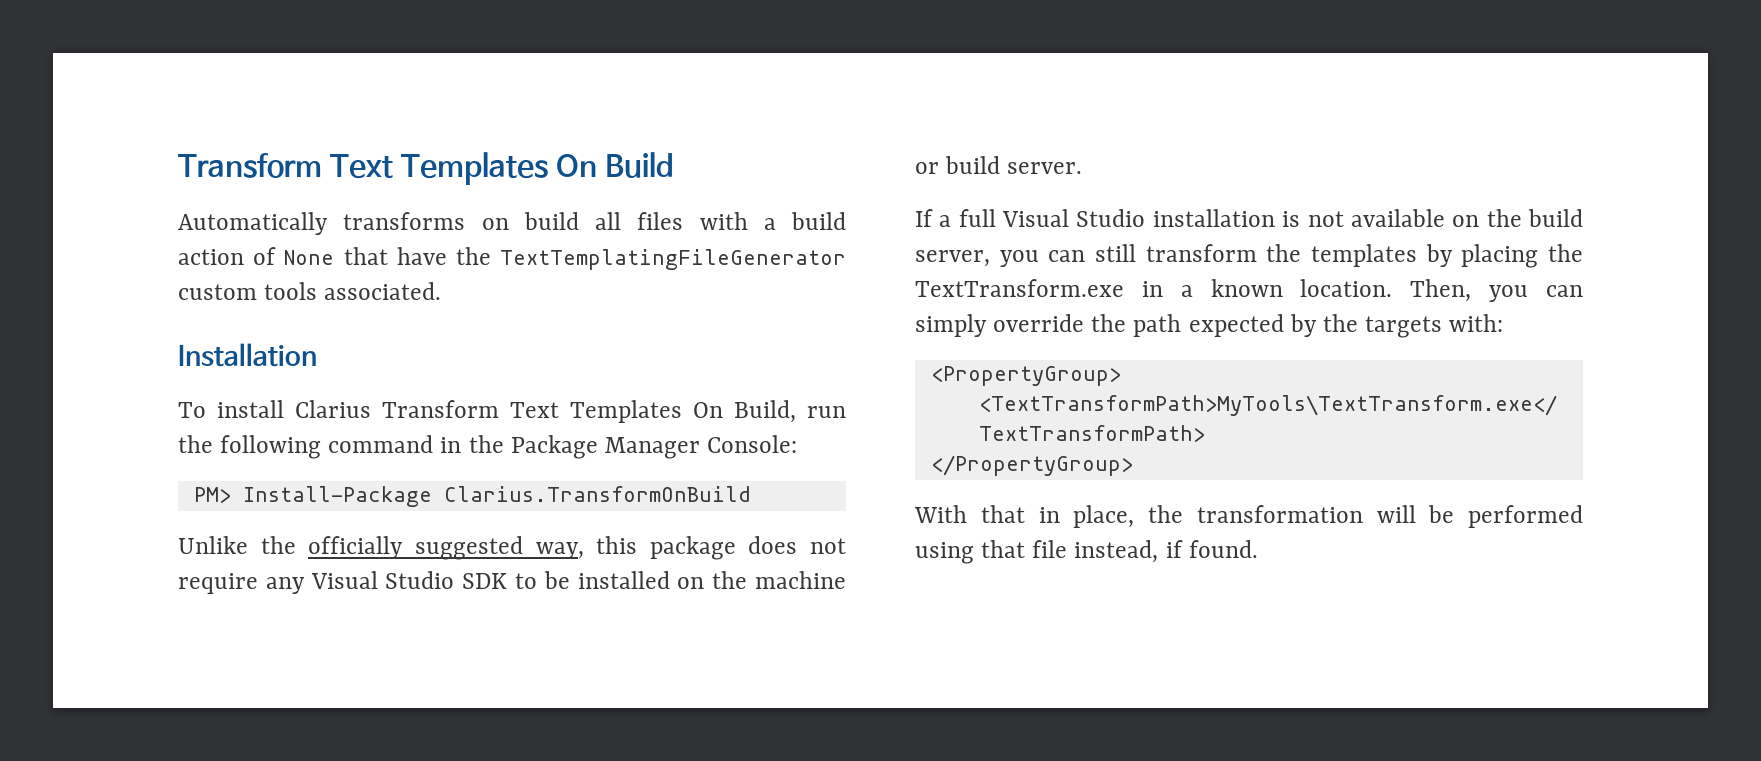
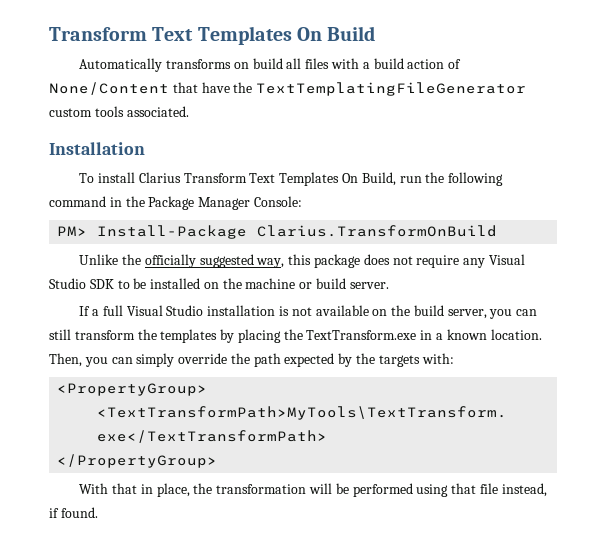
- Automatically transforms on build all files with a build action of None that have the TextTemplatingFileGenerator custom tools associated.
+ Automatically transforms on build all files with a build action of None/Content that have the TextTemplatingFileGenerator custom tools associated.

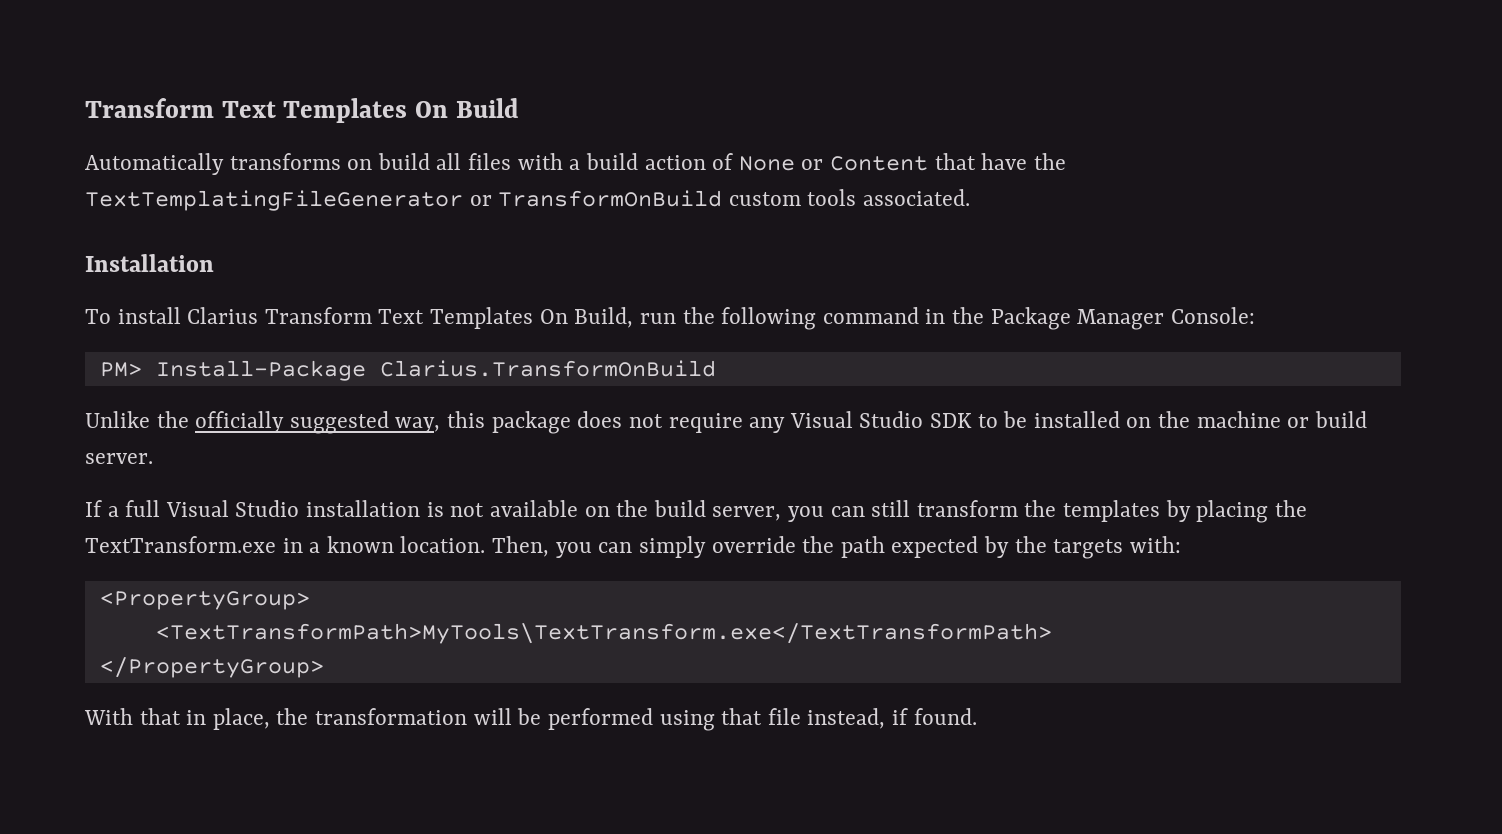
- Automatically transforms on build all files with a build action of None/Content that have the TextTemplatingFileGenerator custom tools associated.
+ Automatically transforms on build all files with a build action of None or Content that have the TextTemplatingFileGenerator or TransformOnBuild custom tools associated.

